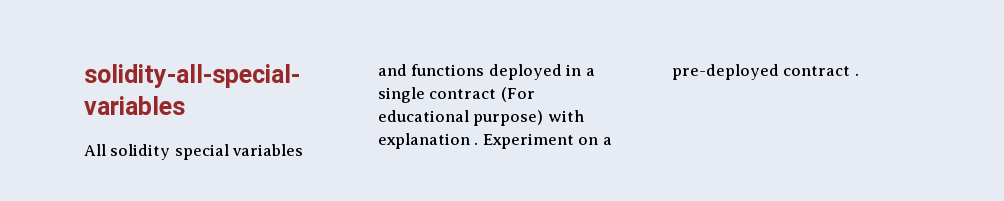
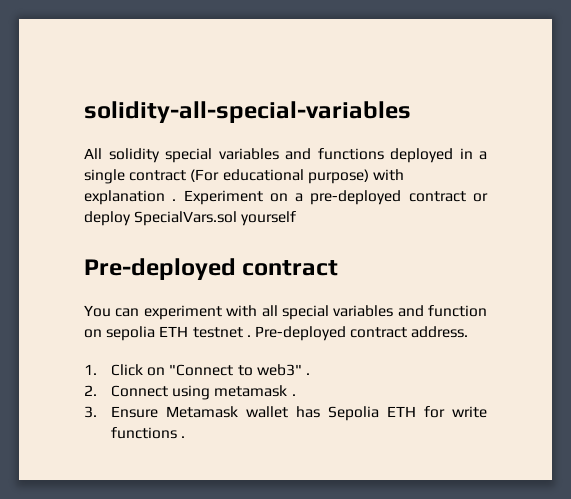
- Experiment on a pre-deployed contract .
+ Experiment on a pre-deployed contract or deploy SpecialVars.sol yourself
+ Pre-deployed contract
+ You can experiment with all special variables and function on sepolia ETH testnet . Pre-deployed contract address.
+ 1. Click on "Connect to web3" .
+ 2. Connect using metamask .
+ 3. Ensure Metamask wallet has Sepolia ETH for write functions .

